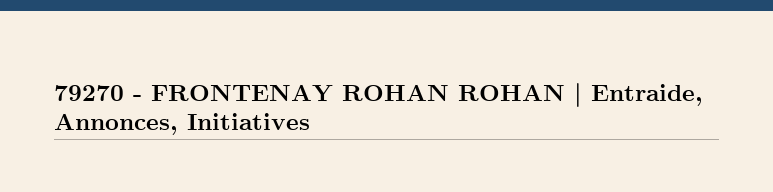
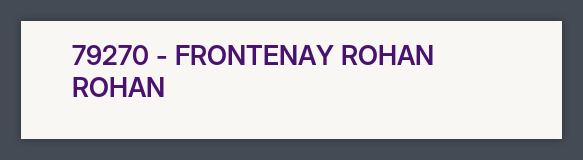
- 79270 - FRONTENAY ROHAN ROHAN | Entraide, Annonces, Initiatives
+ 79270 - FRONTENAY ROHAN ROHAN

